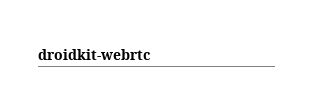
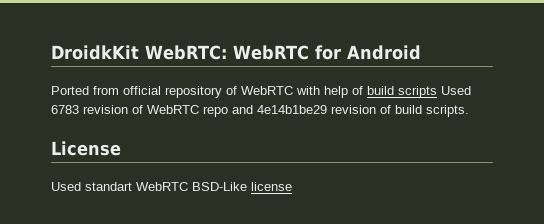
- droidkit-webrtc
+ DroidkKit WebRTC: WebRTC for Android
+ Ported from official repository of WebRTC with help of build scripts Used 6783 revision of WebRTC repo and 4e14b1be29 revision of build scripts.
+ License
+ Used standart WebRTC BSD-Like license

